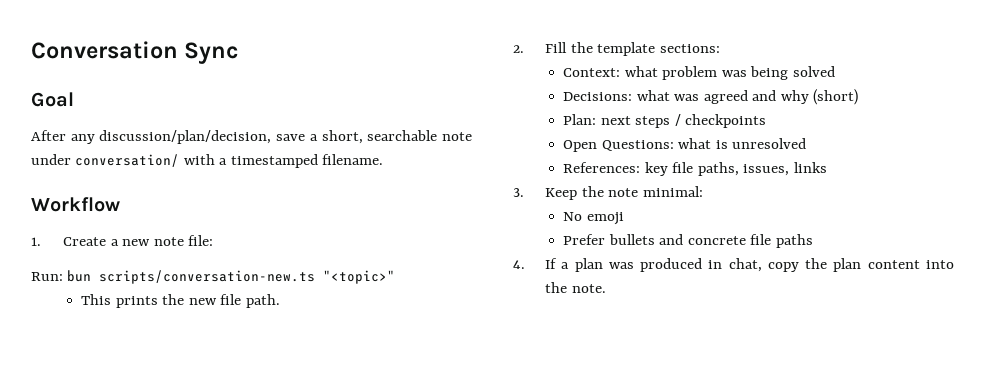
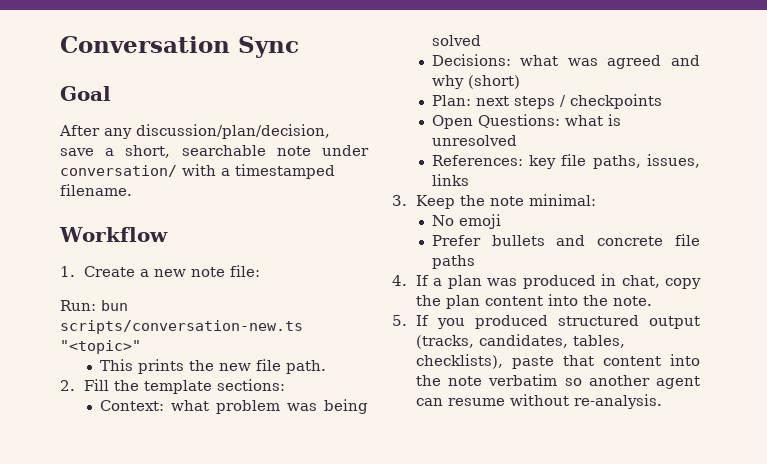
+ 5. If you produced structured output (tracks, candidates, tables, checklists), paste that content into the note verbatim so another agent can resume without re-analysis.

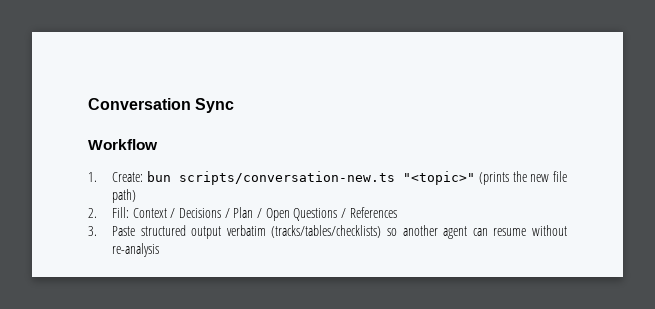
- Goal
- After any discussion/plan/decision, save a short, searchable note under conversation/ with a timestamped filename.
  Workflow
- 1. Create a new note file:
- Run: bun scripts/conversation-new.ts "<topic>"
- This prints the new file path.
+ 1. Create: bun scripts/conversation-new.ts "<topic>" (prints the new file path)
- 2. Fill the template sections:
- Context: what problem was being solved
- Decisions: what was agreed and why (short)
- Plan: next steps / checkpoints
- Open Questions: what is unresolved
- References: key file paths, issues, links
- 3. Keep the note minimal:
- No emoji
- Prefer bullets and concrete file paths
- 4. If a plan was produced in chat, copy the plan content into the note.
- 5. If you produced structured output (tracks, candidates, tables, checklists), paste that content into the note verbatim so another agent can resume without re-analysis.
+ 2. Fill: Context / Decisions / Plan / Open Questions / References
+ 3. Paste structured output verbatim (tracks/tables/checklists) so another agent can resume without re-analysis

